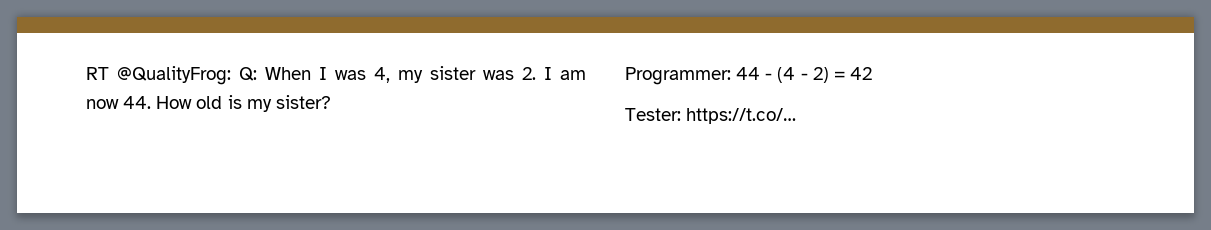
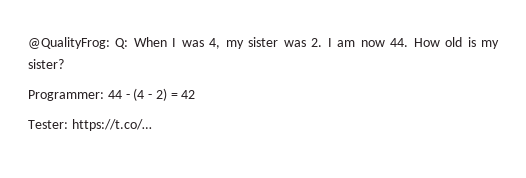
- RT @QualityFrog: Q: When I was 4, my sister was 2. I am now 44. How old is my sister?
+ @QualityFrog: Q: When I was 4, my sister was 2. I am now 44. How old is my sister?

